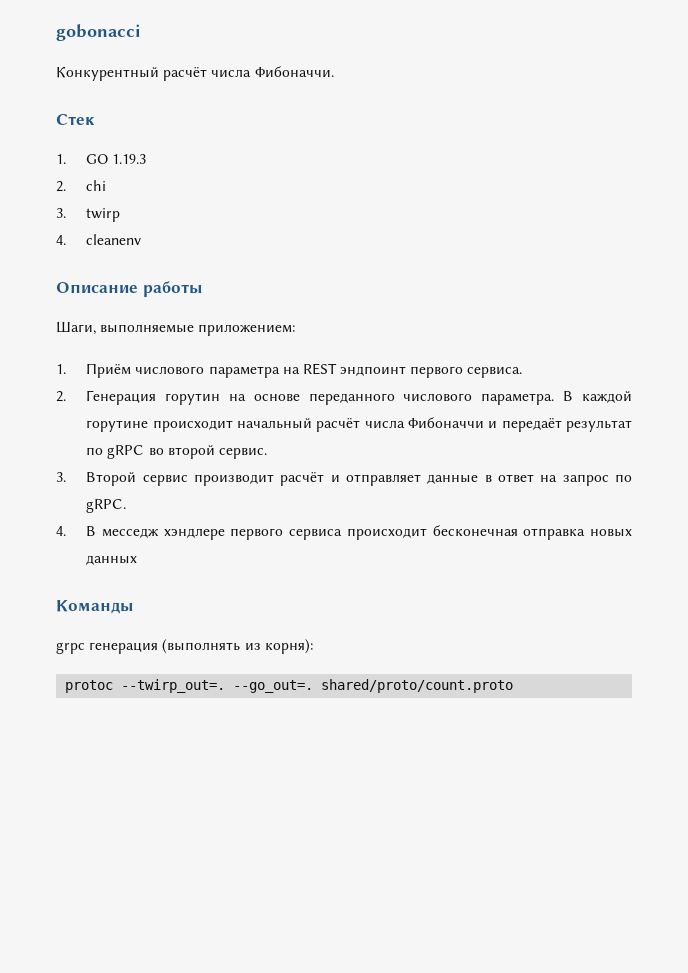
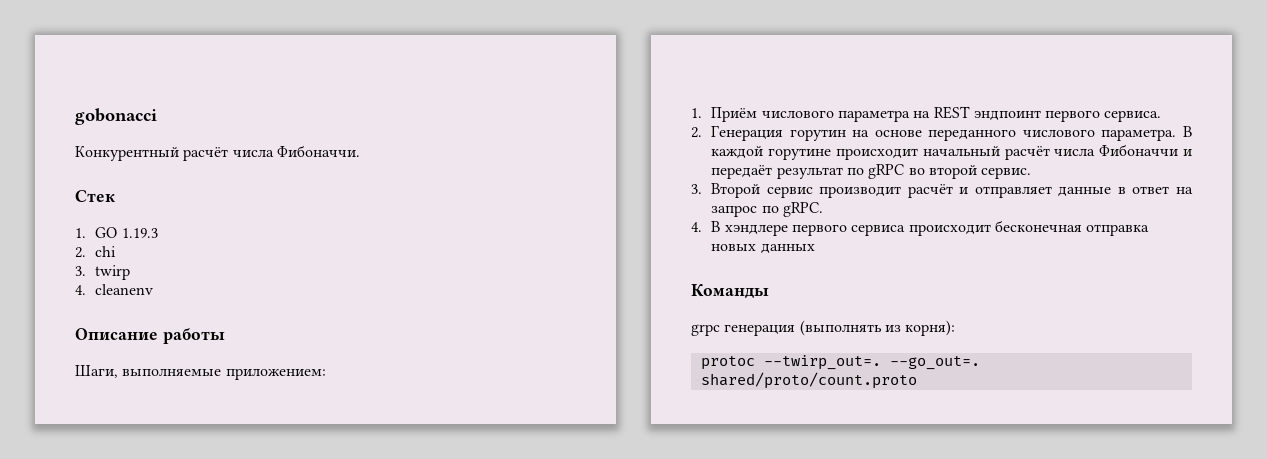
- 4. В месседж хэндлере первого сервиса происходит бесконечная отправка новых данных
+ 4. В хэндлере первого сервиса происходит бесконечная отправка новых данных

